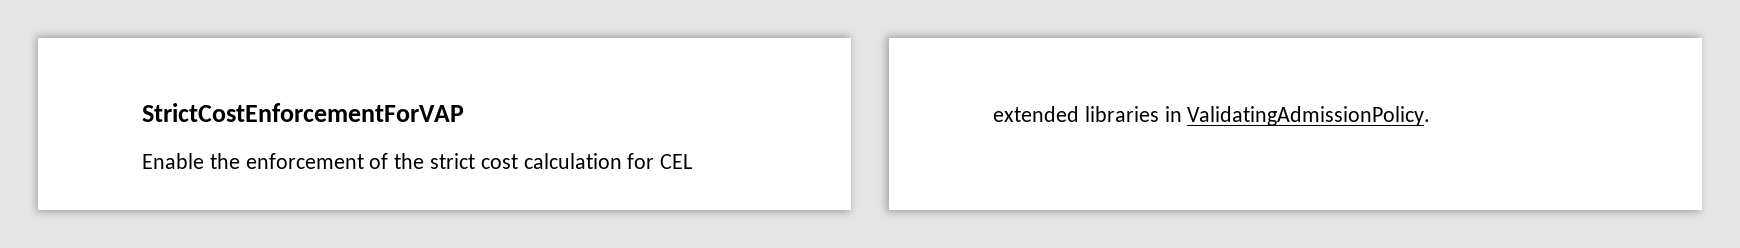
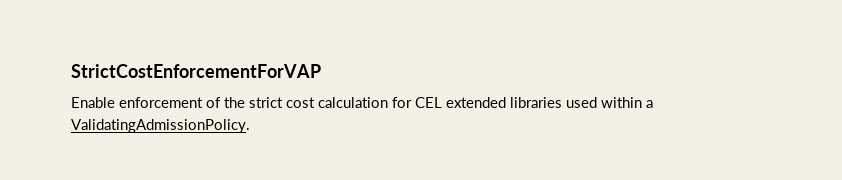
- Enable the enforcement of the strict cost calculation for CEL extended libraries in ValidatingAdmissionPolicy.
+ Enable enforcement of the strict cost calculation for CEL extended libraries used within a ValidatingAdmissionPolicy.

